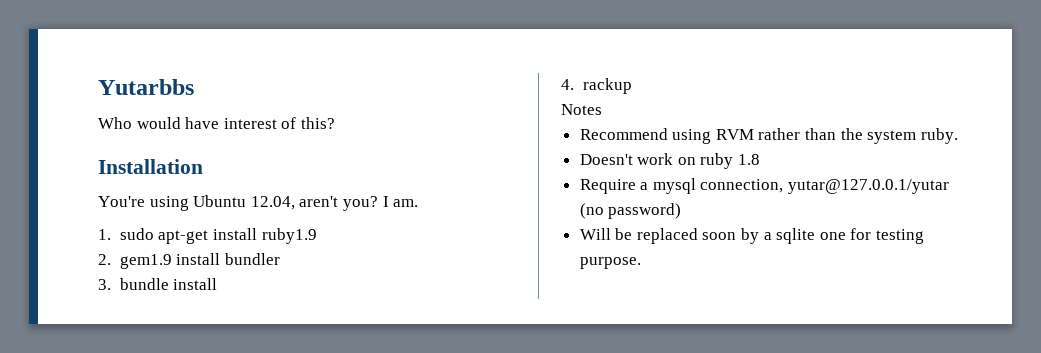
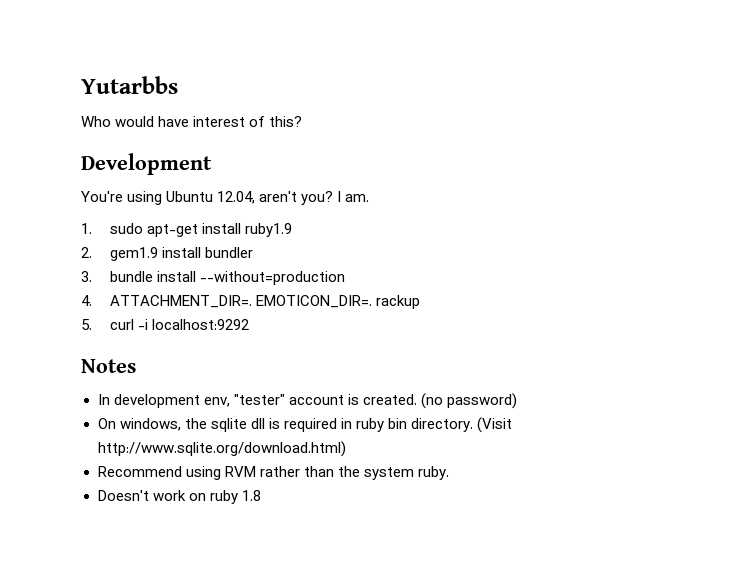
- Installation
+ Development
- 3. bundle install
+ 3. bundle install --without=production
- 4. rackup
+ 4. ATTACHMENT_DIR=. EMOTICON_DIR=. rackup
+ 5. curl -i localhost:9292
  Notes
+ In development env, "tester" account is created. (no password)
+ On windows, the sqlite dll is required in ruby bin directory. (Visit http://www.sqlite.org/download.html)
- Require a mysql connection, yutar@127.0.0.1/yutar (no password)
- Will be replaced soon by a sqlite one for testing purpose.

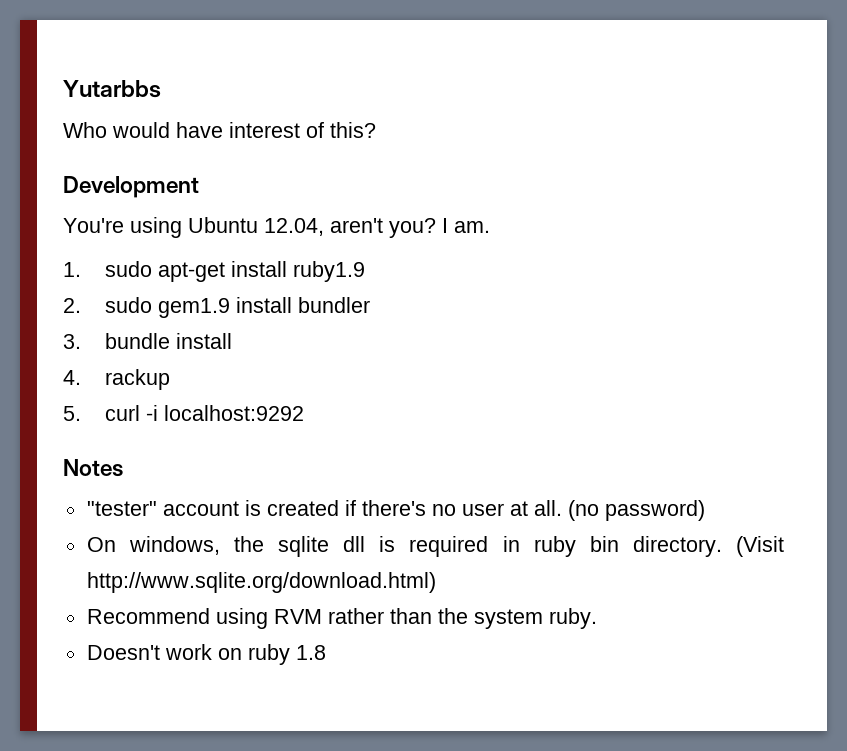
- 2. gem1.9 install bundler
+ 2. sudo gem1.9 install bundler
- 3. bundle install --without=production
+ 3. bundle install
- 4. ATTACHMENT_DIR=. EMOTICON_DIR=. rackup
+ 4. rackup
- In development env, "tester" account is created.
+ "tester" account is created if there's no user at all.

